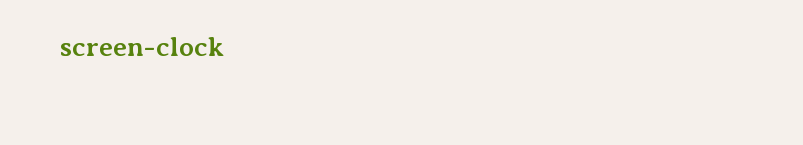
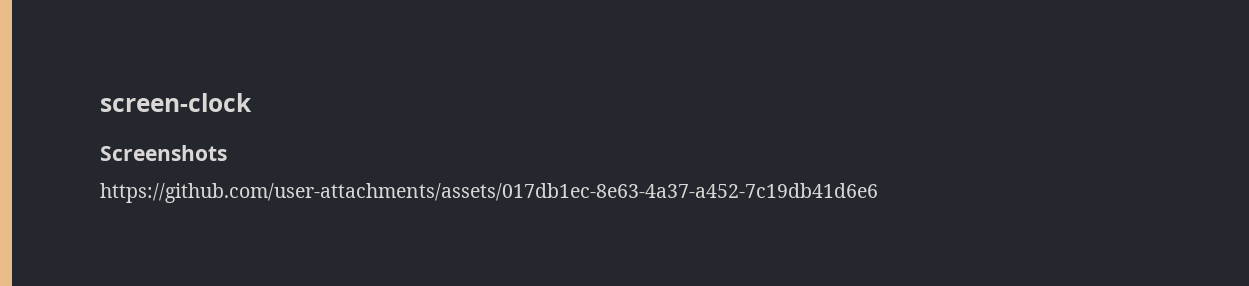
+ Screenshots
+ https://github.com/user-attachments/assets/017db1ec-8e63-4a37-a452-7c19db41d6e6

